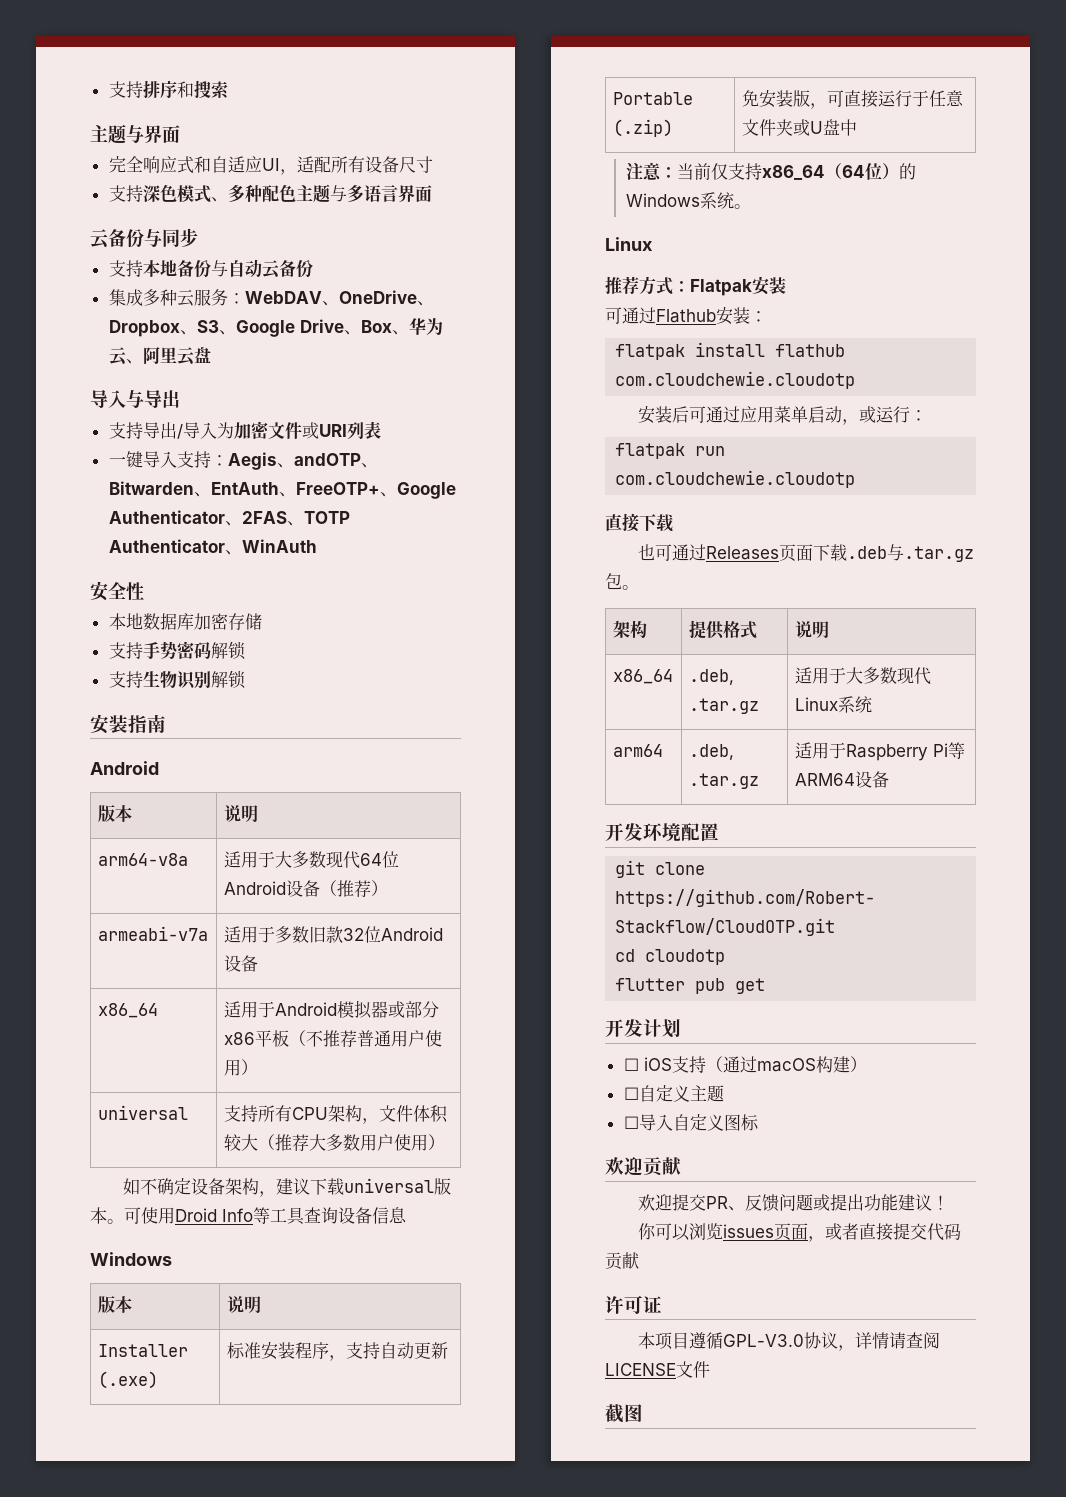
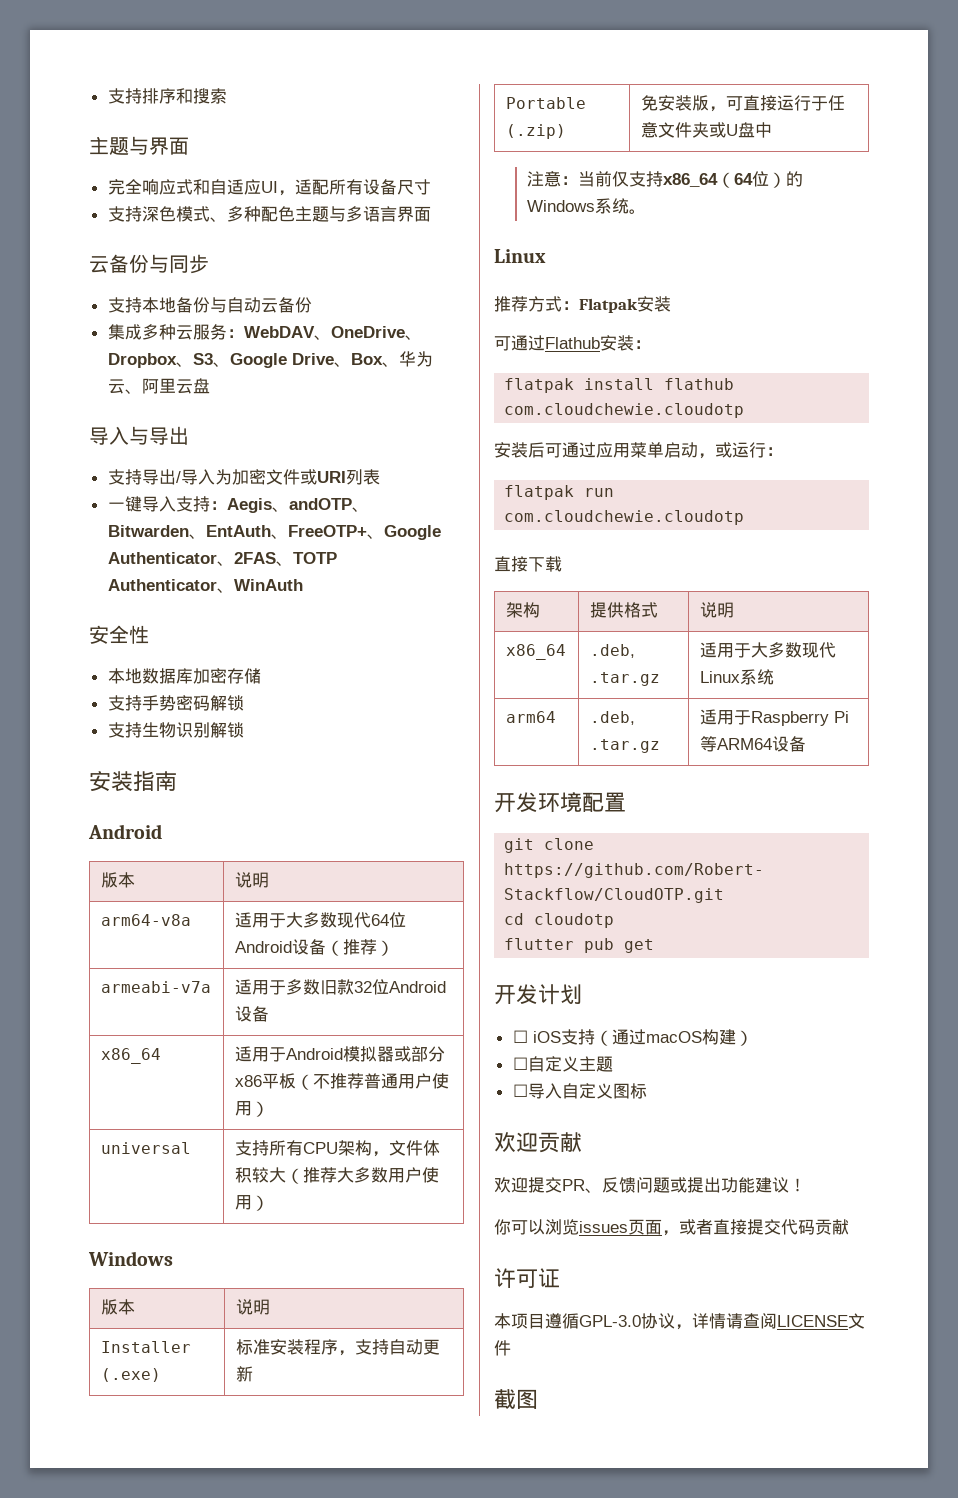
- 如不确定设备架构，建议下载universal版本。可使用Droid Info等工具查询设备信息
- 也可通过Releases页面下载.deb与.tar.gz包。
- 本项目遵循GPL-V3.0协议，详情请查阅LICENSE文件
+ 本项目遵循GPL-3.0协议，详情请查阅LICENSE文件

